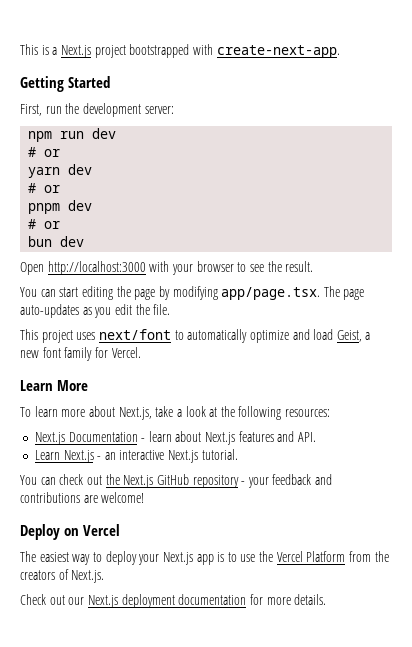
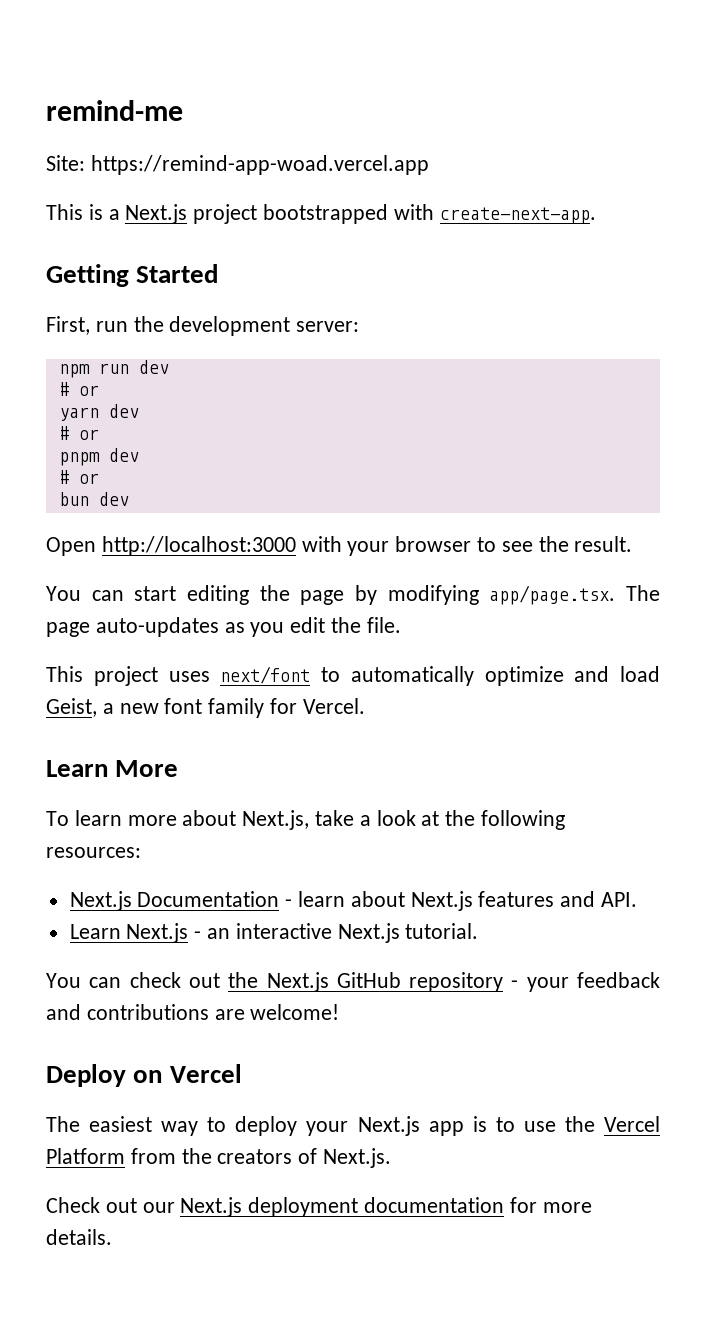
+ remind-me
+ Site: https://remind-app-woad.vercel.app

